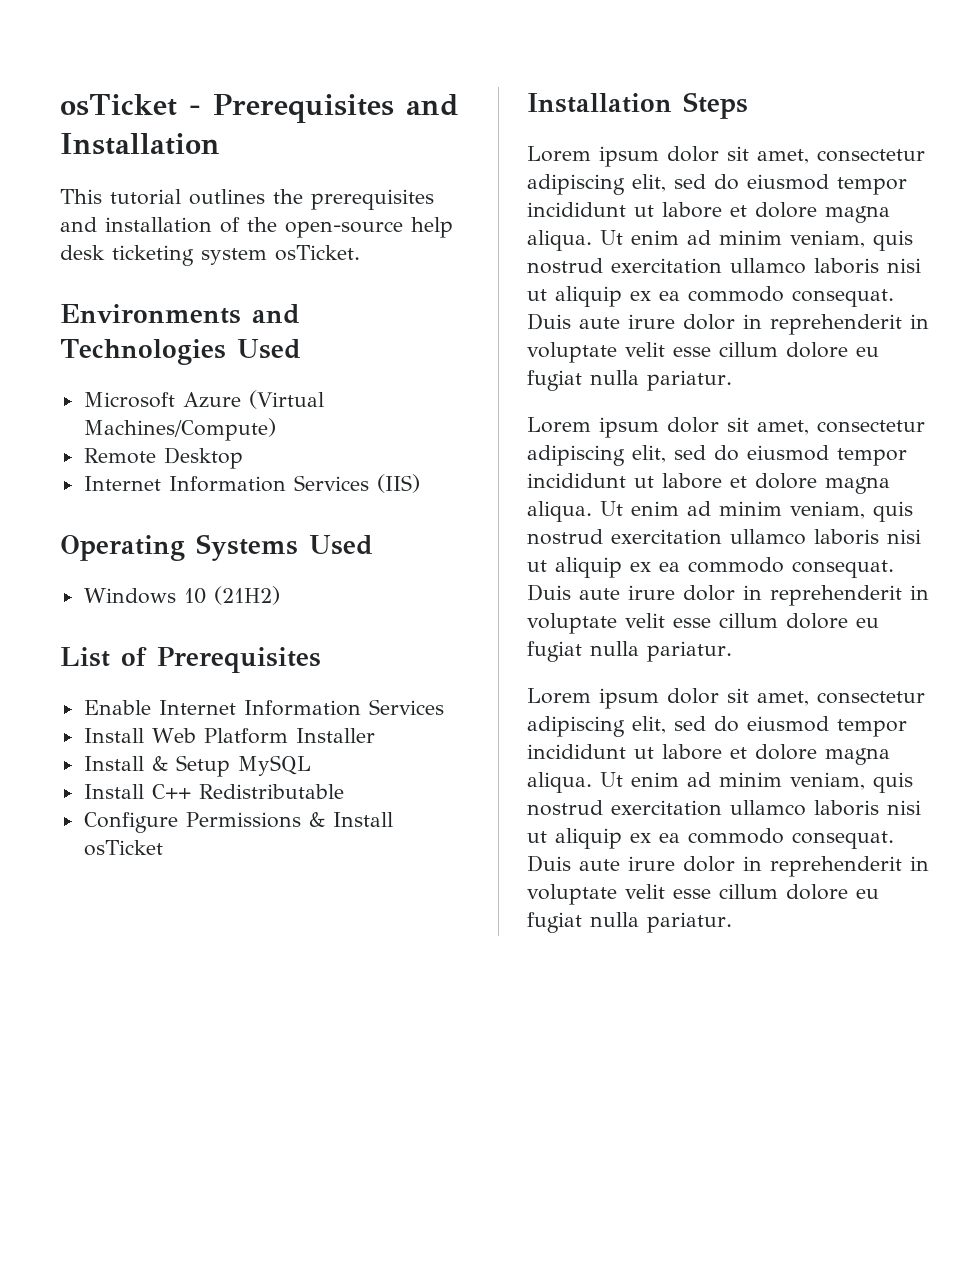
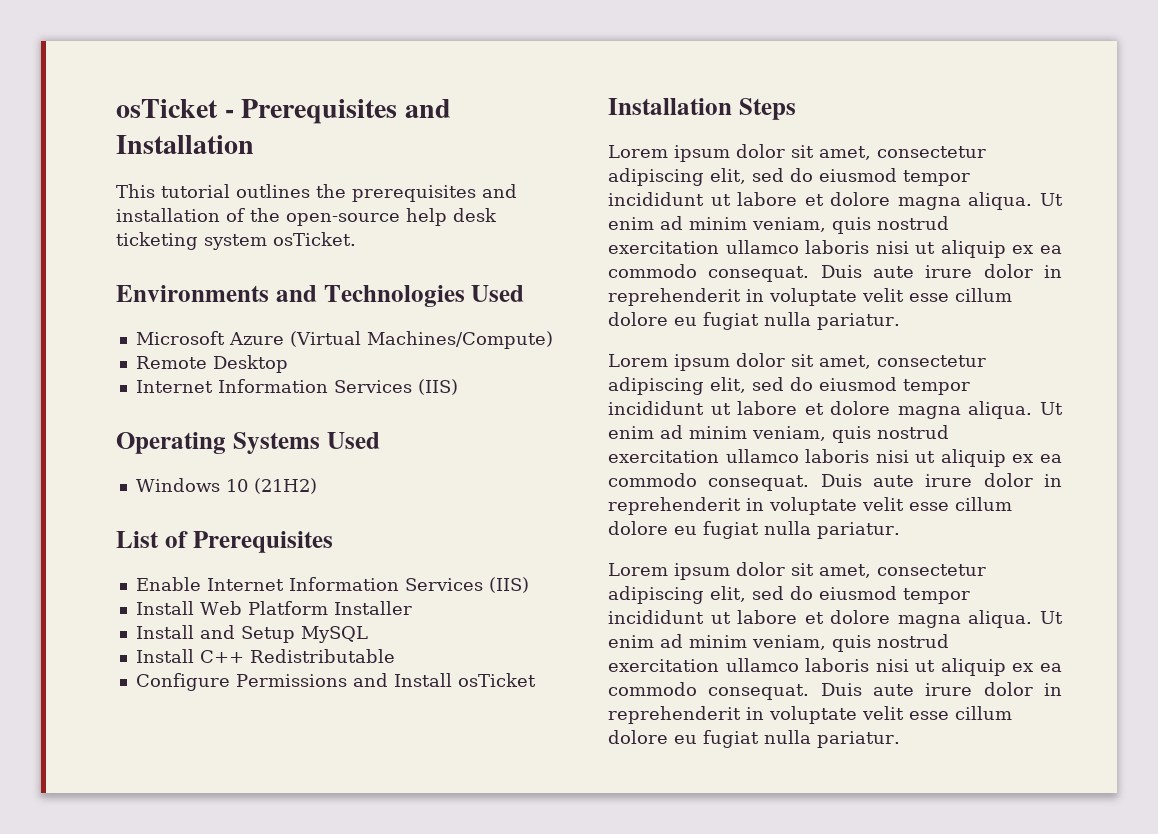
- Enable Internet Information Services
+ Enable Internet Information Services (IIS)
- Install & Setup MySQL
+ Install and Setup MySQL
- Configure Permissions & Install osTicket
+ Configure Permissions and Install osTicket

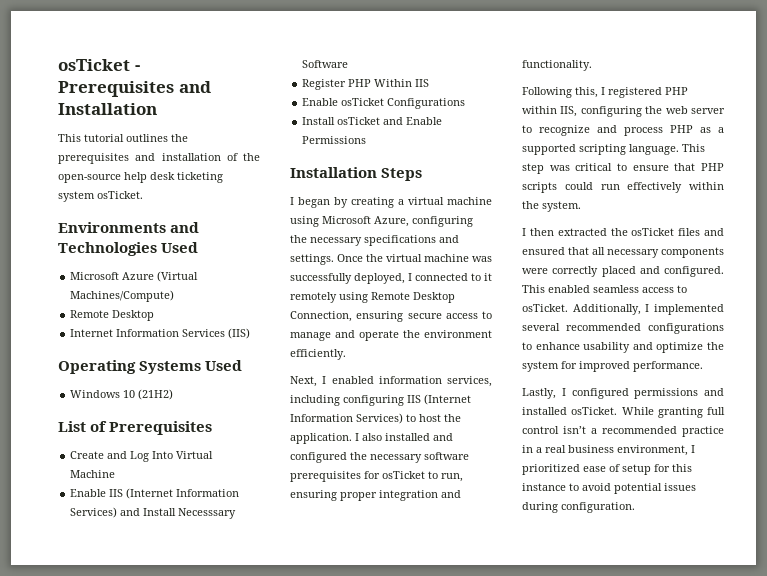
- Enable Internet Information Services (IIS)
- Install Web Platform Installer
- Install and Setup MySQL
- Install C++ Redistributable
- Configure Permissions and Install osTicket
+ Create and Log Into Virtual Machine
+ Enable IIS (Internet Information Services) and Install Necesssary Software
+ Register PHP Within IIS
+ Enable osTicket Configurations
+ Install osTicket and Enable Permissions
  Installation Steps
- Lorem ipsum dolor sit amet, consectetur adipiscing elit, sed do eiusmod tempor incididunt ut labore et dolore magna aliqua. Ut enim ad minim veniam, quis nostrud exercitation ullamco laboris nisi ut aliquip ex ea commodo consequat. Duis aute irure dolor in reprehenderit in voluptate velit esse cillum dolore eu fugiat nulla pariatur.
- Lorem ipsum dolor sit amet, consectetur adipiscing elit, sed do eiusmod tempor incididunt ut labore et dolore magna aliqua. Ut enim ad minim veniam, quis nostrud exercitation ullamco laboris nisi ut aliquip ex ea commodo consequat. Duis aute irure dolor in reprehenderit in voluptate velit esse cillum dolore eu fugiat nulla pariatur.
- Lorem ipsum dolor sit amet, consectetur adipiscing elit, sed do eiusmod tempor incididunt ut labore et dolore magna aliqua. Ut enim ad minim veniam, quis nostrud exercitation ullamco laboris nisi ut aliquip ex ea commodo consequat. Duis aute irure dolor in reprehenderit in voluptate velit esse cillum dolore eu fugiat nulla pariatur.
+ I began by creating a virtual machine using Microsoft Azure, configuring the necessary specifications and settings. Once the virtual machine was successfully deployed, I connected to it remotely using Remote Desktop Connection, ensuring secure access to manage and operate the environment efficiently.
+ Next, I enabled information services, including configuring IIS (Internet Information Services) to host the application. I also installed and configured the necessary software prerequisites for osTicket to run, ensuring proper integration and functionality.
+ Following this, I registered PHP within IIS, configuring the web server to recognize and process PHP as a supported scripting language. This step was critical to ensure that PHP scripts could run effectively within the system.
+ I then extracted the osTicket files and ensured that all necessary components were correctly placed and configured. This enabled seamless access to osTicket. Additionally, I implemented several recommended configurations to enhance usability and optimize the system for improved performance.
+ Lastly, I configured permissions and installed osTicket. While granting full control isn’t a recommended practice in a real business environment, I prioritized ease of setup for this instance to avoid potential issues during configuration.

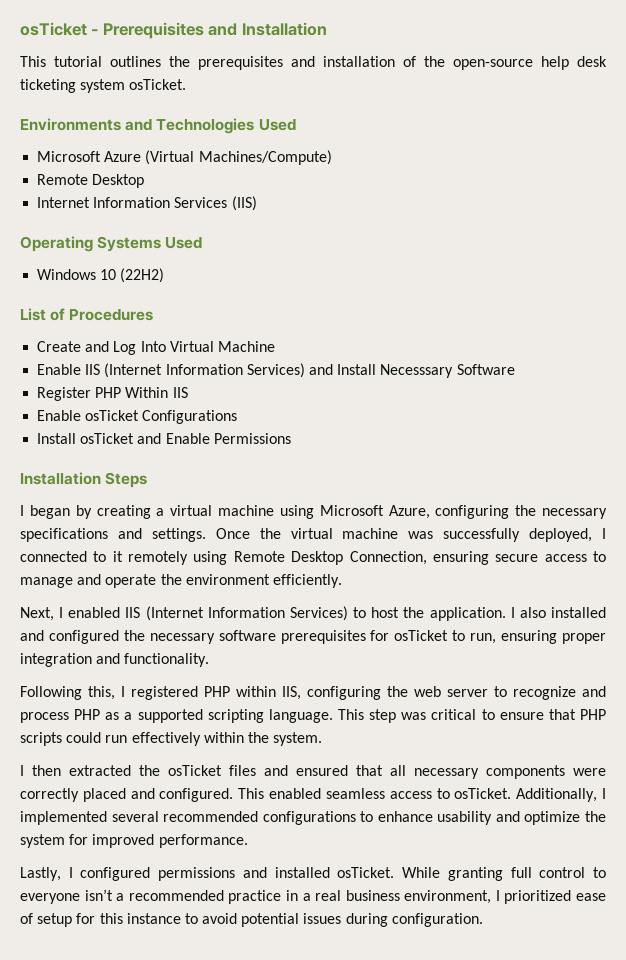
- Windows 10 (21H2)
+ Windows 10 (22H2)
- List of Prerequisites
+ List of Procedures
- Next, I enabled information services, including configuring IIS (Internet Information Services) to host the application.
+ Next, I enabled IIS (Internet Information Services) to host the application.
- While granting full control isn’t a recommended practice in a real business environment, I prioritized ease of setup for this instance to avoid potential issues during configuration.
+ While granting full control to everyone isn’t a recommended practice in a real business environment, I prioritized ease of setup for this instance to avoid potential issues during configuration.

